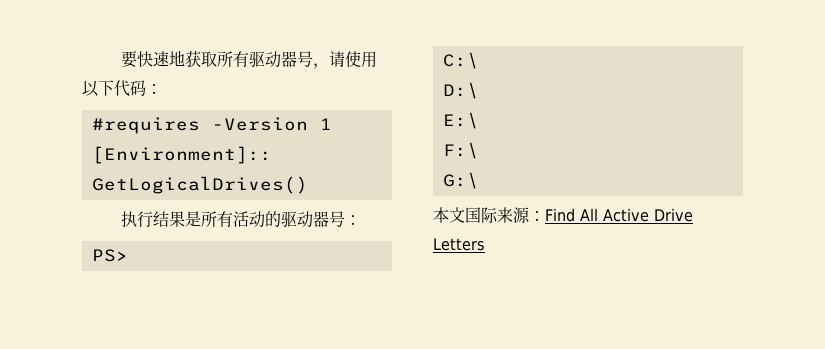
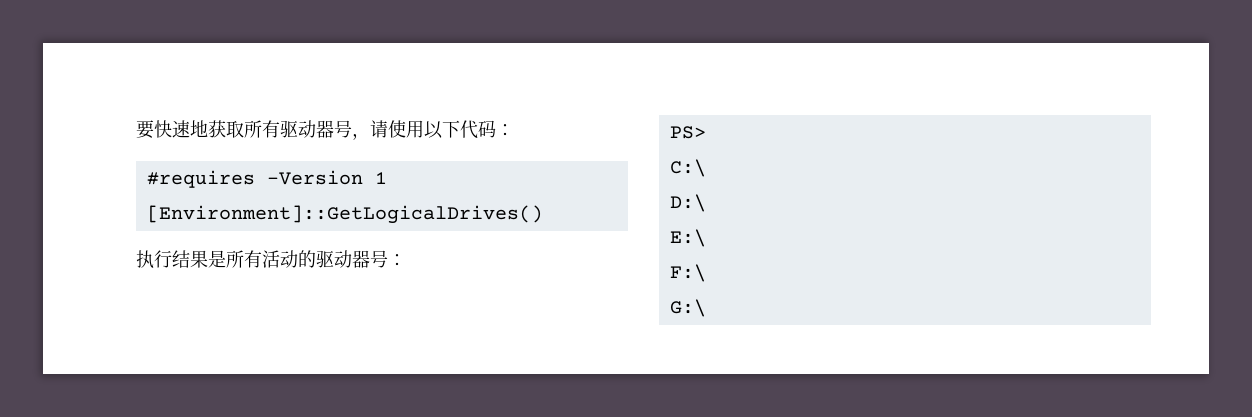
- 本文国际来源：Find All Active Drive Letters

